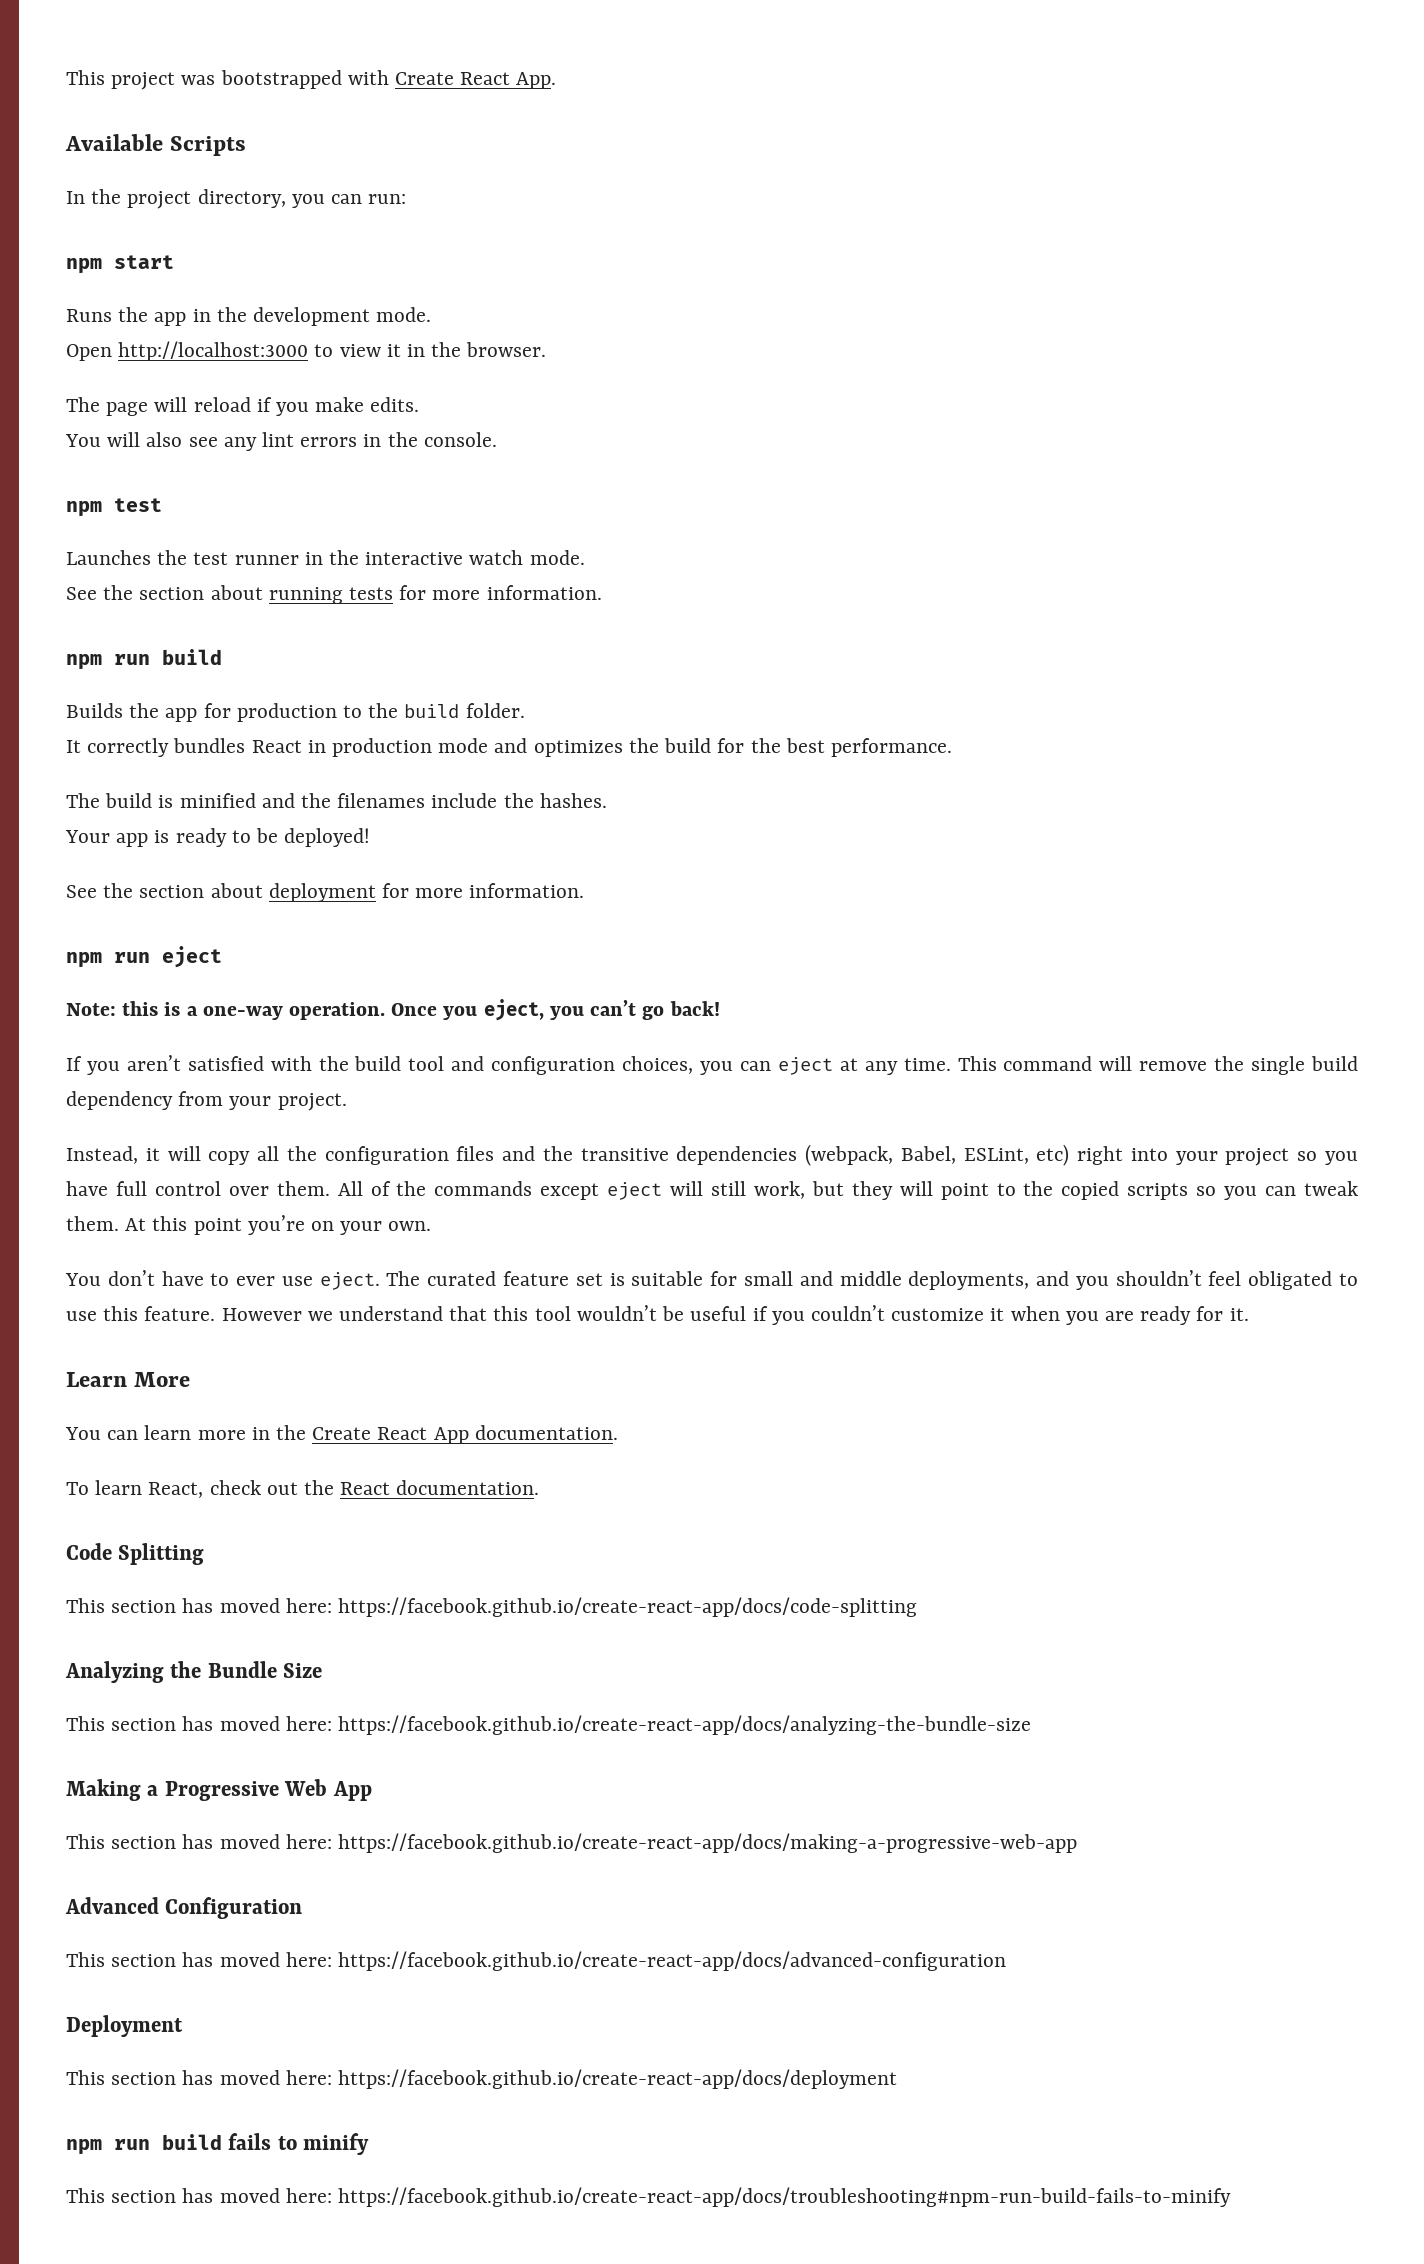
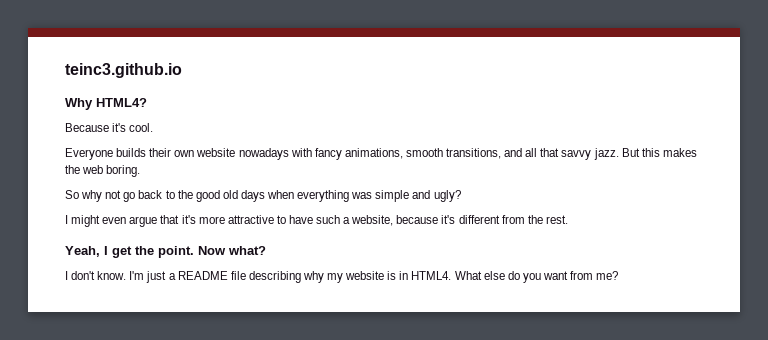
- This project was bootstrapped with Create React App.
- Available Scripts
- In the project directory, you can run:
- npm start
- Runs the app in the development mode.
- Open http://localhost:3000 to view it in the browser.
- The page will reload if you make edits.
- You will also see any lint errors in the console.
- npm test
- Launches the test runner in the interactive watch mode.
- See the section about running tests for more information.
- npm run build
- Builds the app for production to the build folder.
- It correctly bundles React in production mode and optimizes the build for the best performance.
- The build is minified and the filenames include the hashes.
- Your app is ready to be deployed!
- See the section about deployment for more information.
- npm run eject
- Note: this is a one-way operation. Once you eject, you can’t go back!
- If you aren’t satisfied with the build tool and configuration choices, you can eject at any time. This command will remove the single build dependency from your project.
- Instead, it will copy all the configuration files and the transitive dependencies (webpack, Babel, ESLint, etc) right into your project so you have full control over them. All of the commands except eject will still work, but they will point to the copied scripts so you can tweak them. At this point you’re on your own.
- You don’t have to ever use eject. The curated feature set is suitable for small and middle deployments, and you shouldn’t feel obligated to use this feature. However we understand that this tool wouldn’t be useful if you couldn’t customize it when you are ready for it.
- Learn More
- You can learn more in the Create React App documentation.
- To learn React, check out the React documentation.
- Code Splitting
- This section has moved here: https://facebook.github.io/create-react-app/docs/code-splitting
- Analyzing the Bundle Size
- This section has moved here: https://facebook.github.io/create-react-app/docs/analyzing-the-bundle-size
- Making a Progressive Web App
- This section has moved here: https://facebook.github.io/create-react-app/docs/making-a-progressive-web-app
- Advanced Configuration
- This section has moved here: https://facebook.github.io/create-react-app/docs/advanced-configuration
- Deployment
- This section has moved here: https://facebook.github.io/create-react-app/docs/deployment
- npm run build fails to minify
- This section has moved here: https://facebook.github.io/create-react-app/docs/troubleshooting#npm-run-build-fails-to-minify
+ teinc3.github.io
+ Why HTML4?
+ Because it's cool.
+ Everyone builds their own website nowadays with fancy animations, smooth transitions, and all that savvy jazz. But this makes the web boring.
+ So why not go back to the good old days when everything was simple and ugly?
+ I might even argue that it's more attractive to have such a website, because it's different from the rest.
+ Yeah, I get the point. Now what?
+ I don't know. I'm just a README file describing why my website is in HTML4. What else do you want from me?

